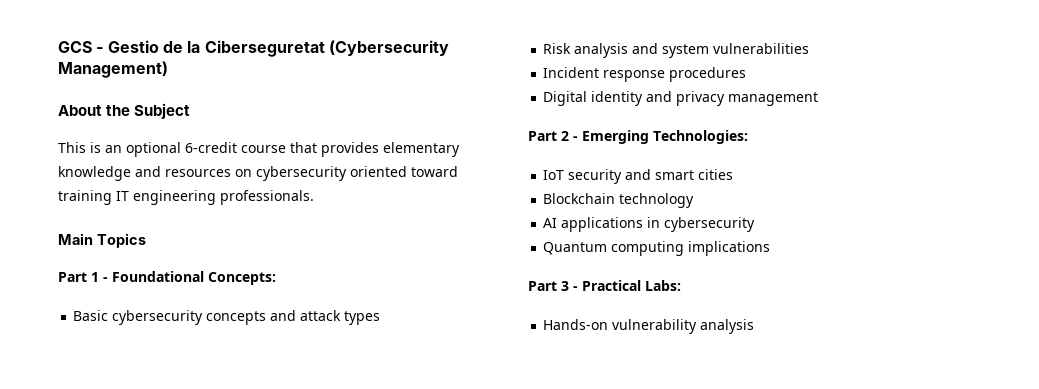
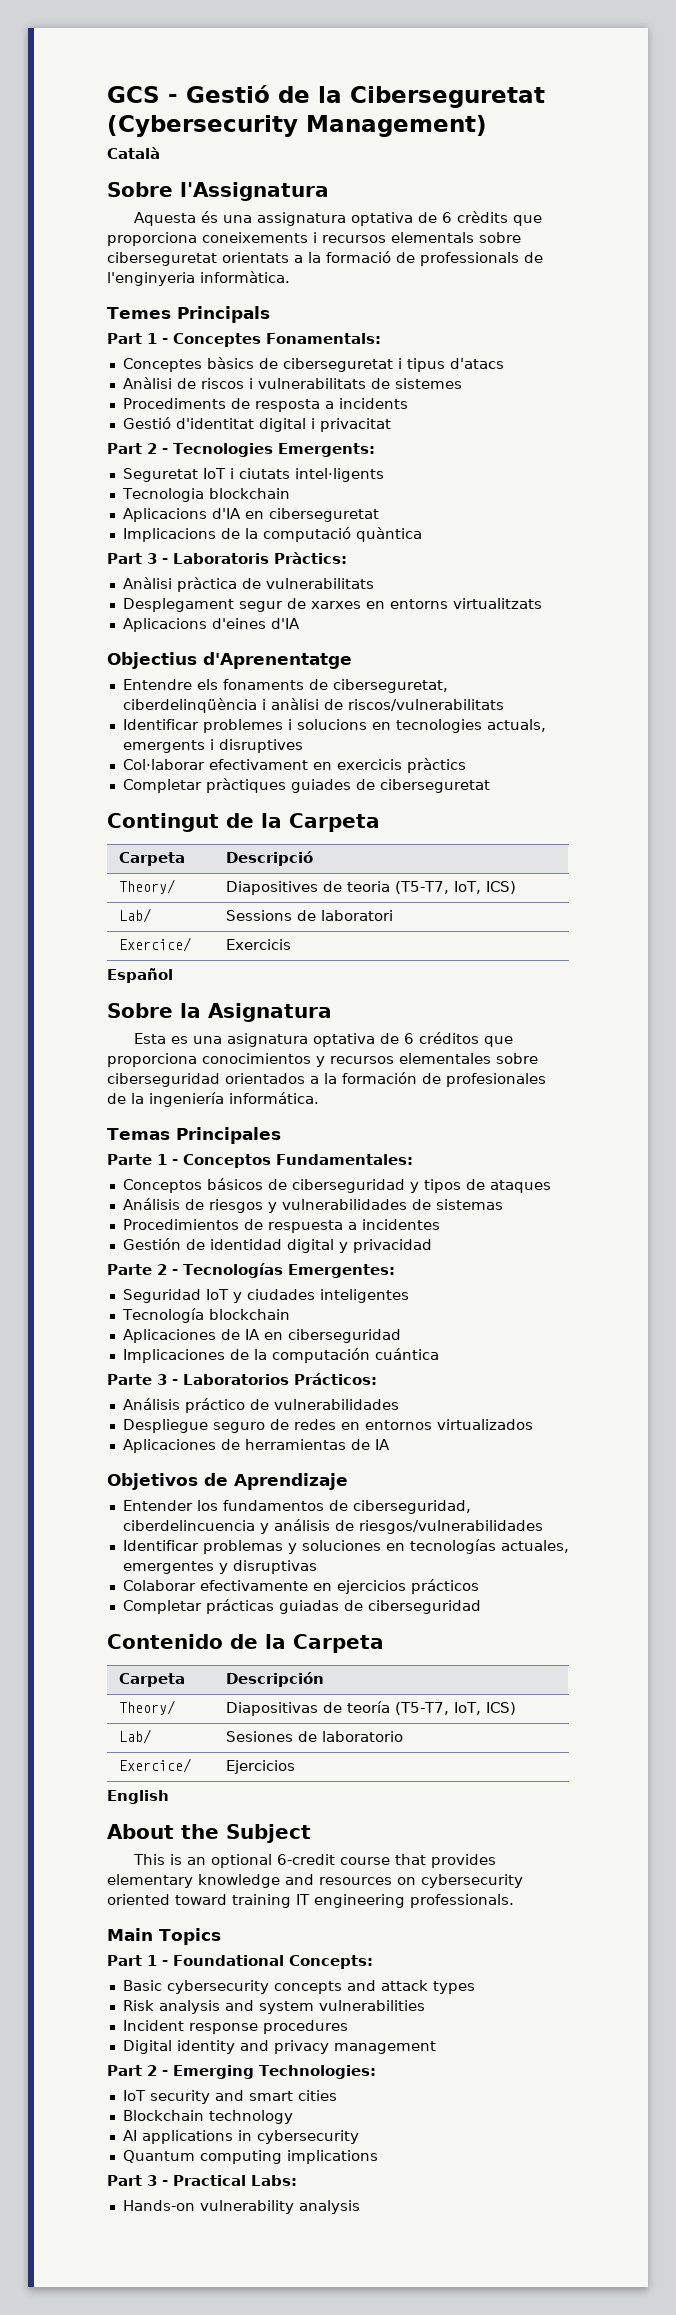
- GCS - Gestio de la Ciberseguretat (Cybersecurity Management)
+ GCS - Gestió de la Ciberseguretat (Cybersecurity Management)
+ Català
+ Sobre l'Assignatura
+ Aquesta és una assignatura optativa de 6 crèdits que proporciona coneixements i recursos elementals sobre ciberseguretat orientats a la formació de professionals de l'enginyeria informàtica.
+ Temes Principals
+ Part 1 - Conceptes Fonamentals:
+ Conceptes bàsics de ciberseguretat i tipus d'atacs
+ Anàlisi de riscos i vulnerabilitats de sistemes
+ Procediments de resposta a incidents
+ Gestió d'identitat digital i privacitat
+ Part 2 - Tecnologies Emergents:
+ Seguretat IoT i ciutats intel·ligents
+ Tecnologia blockchain
+ Aplicacions d'IA en ciberseguretat
+ Implicacions de la computació quàntica
+ Part 3 - Laboratoris Pràctics:
+ Anàlisi pràctica de vulnerabilitats
+ Desplegament segur de xarxes en entorns virtualitzats
+ Aplicacions d'eines d'IA
+ Objectius d'Aprenentatge
+ Entendre els fonaments de ciberseguretat, ciberdelinqüència i anàlisi de riscos/vulnerabilitats
+ Identificar problemes i solucions en tecnologies actuals, emergents i disruptives
+ Col·laborar efectivament en exercicis pràctics
+ Completar pràctiques guiades de ciberseguretat
+ Contingut de la Carpeta
+ Carpeta | Descripció
+ Theory/ | Diapositives de teoria (T5-T7, IoT, ICS)
+ Lab/ | Sessions de laboratori
+ Exercice/ | Exercicis
+ Español
+ Sobre la Asignatura
+ Esta es una asignatura optativa de 6 créditos que proporciona conocimientos y recursos elementales sobre ciberseguridad orientados a la formación de profesionales de la ingeniería informática.
+ Temas Principales
+ Parte 1 - Conceptos Fundamentales:
+ Conceptos básicos de ciberseguridad y tipos de ataques
+ Análisis de riesgos y vulnerabilidades de sistemas
+ Procedimientos de respuesta a incidentes
+ Gestión de identidad digital y privacidad
+ Parte 2 - Tecnologías Emergentes:
+ Seguridad IoT y ciudades inteligentes
+ Tecnología blockchain
+ Aplicaciones de IA en ciberseguridad
+ Implicaciones de la computación cuántica
+ Parte 3 - Laboratorios Prácticos:
+ Análisis práctico de vulnerabilidades
+ Despliegue seguro de redes en entornos virtualizados
+ Aplicaciones de herramientas de IA
+ Objetivos de Aprendizaje
+ Entender los fundamentos de ciberseguridad, ciberdelincuencia y análisis de riesgos/vulnerabilidades
+ Identificar problemas y soluciones en tecnologías actuales, emergentes y disruptivas
+ Colaborar efectivamente en ejercicios prácticos
+ Completar prácticas guiadas de ciberseguridad
+ Contenido de la Carpeta
+ Carpeta | Descripción
+ Theory/ | Diapositivas de teoría (T5-T7, IoT, ICS)
+ Lab/ | Sesiones de laboratorio
+ Exercice/ | Ejercicios
+ English

